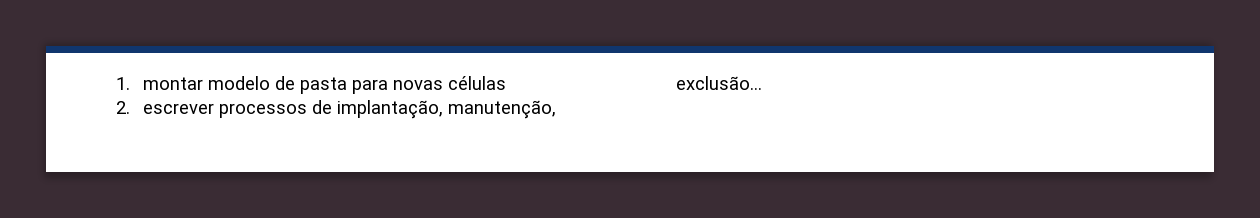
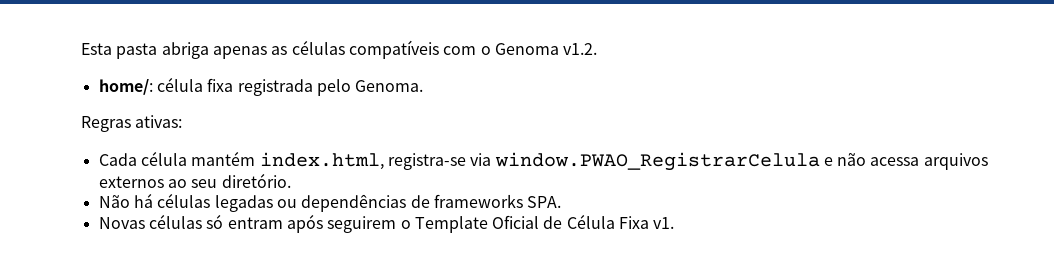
- 1. montar modelo de pasta para novas células
- 2. escrever processos de implantação, manutenção, exclusão...
+ Esta pasta abriga apenas as células compatíveis com o Genoma v1.2.
+ home/: célula fixa registrada pelo Genoma.
+ Regras ativas:
+ Cada célula mantém index.html, registra-se via window.PWAO_RegistrarCelula e não acessa arquivos externos ao seu diretório.
+ Não há células legadas ou dependências de frameworks SPA.
+ Novas células só entram após seguirem o Template Oficial de Célula Fixa v1.

